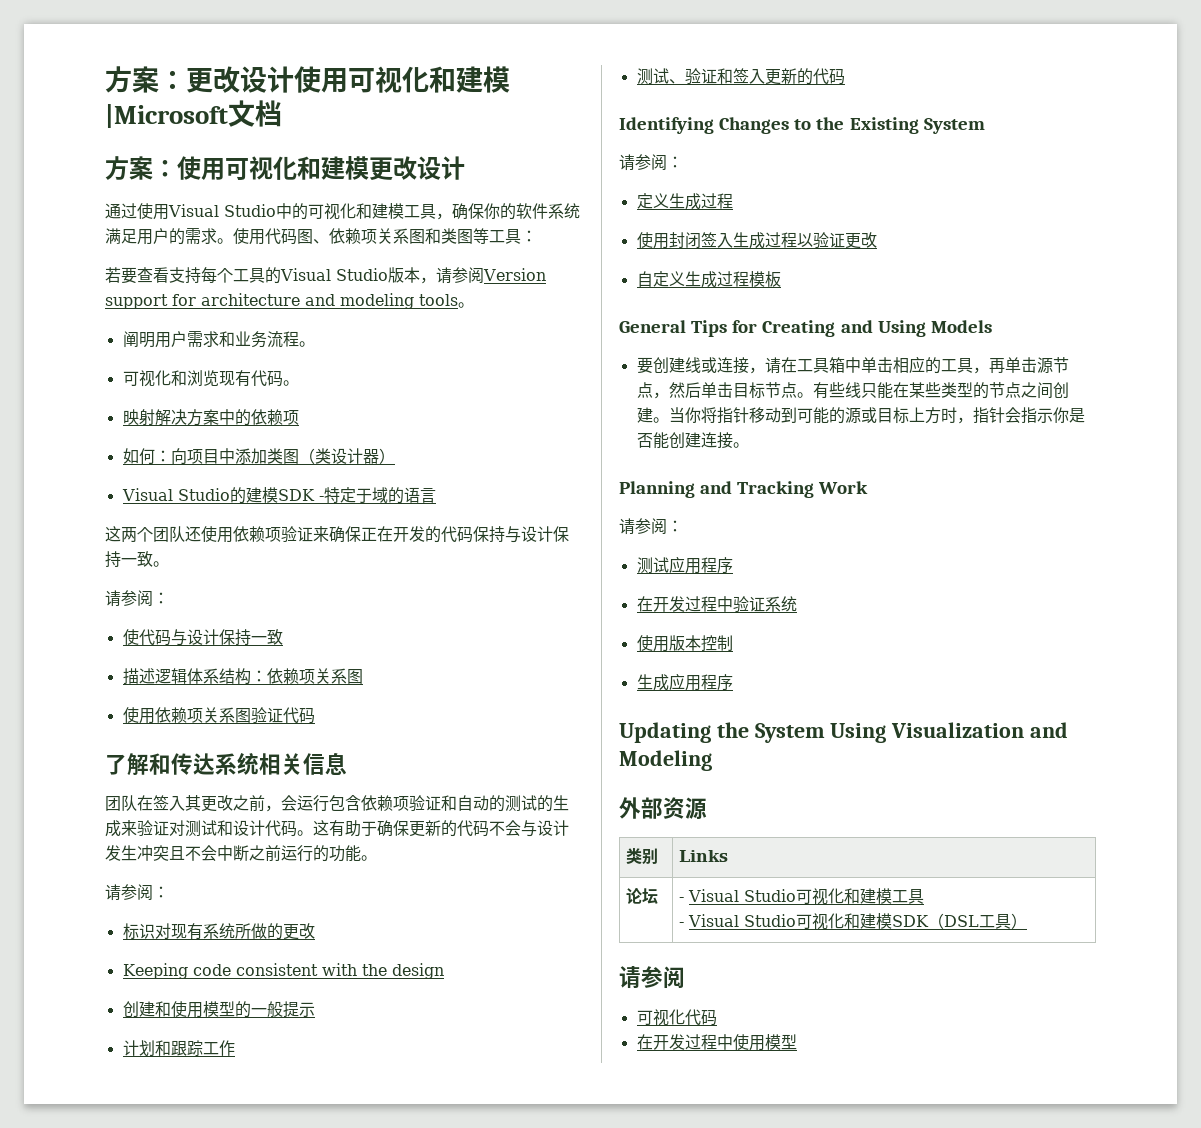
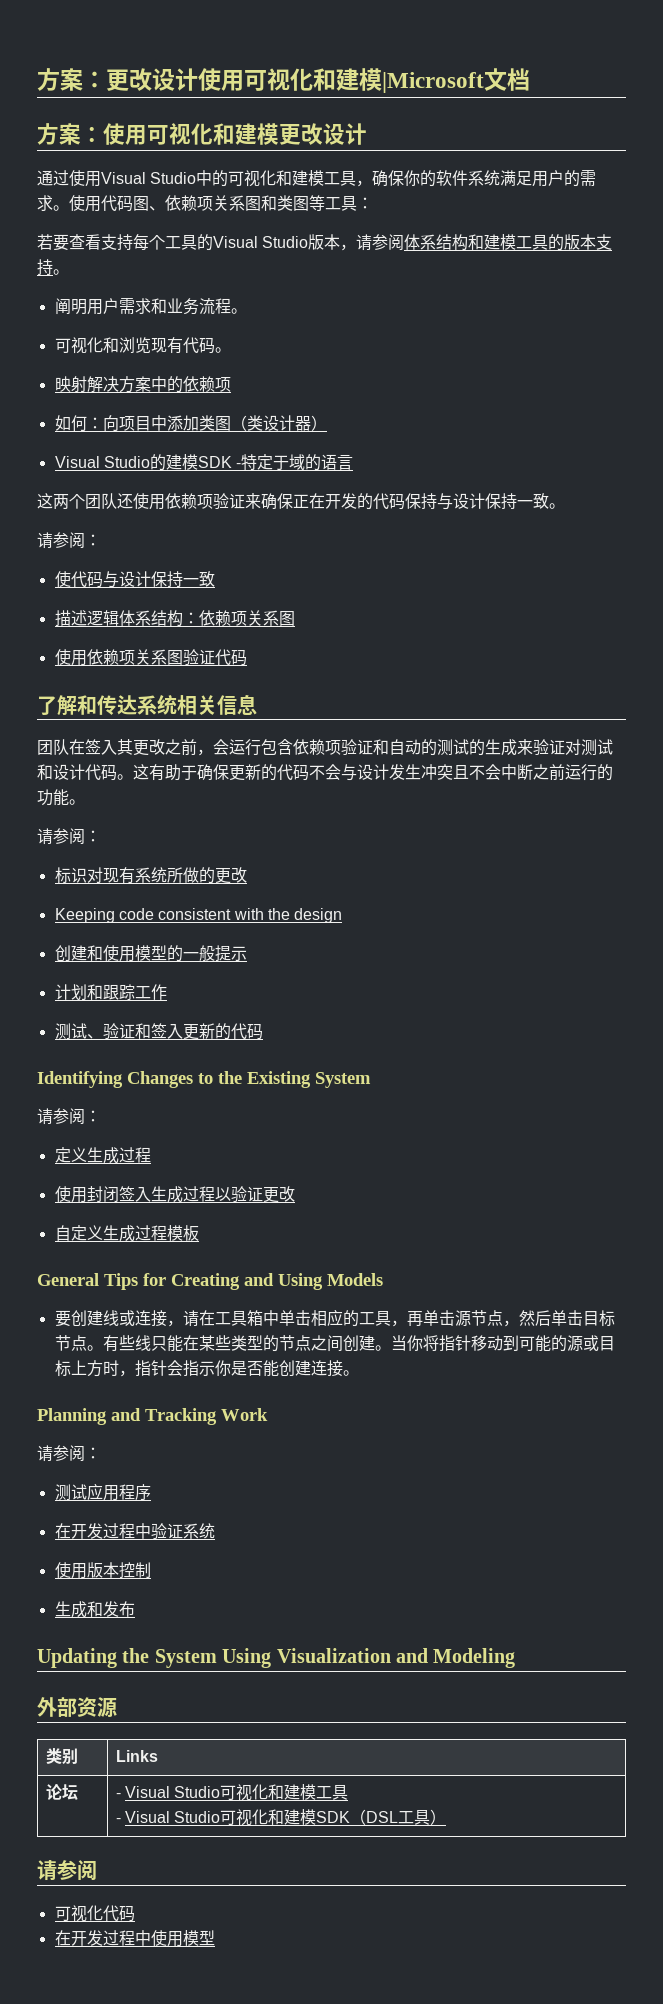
- 若要查看支持每个工具的Visual Studio版本，请参阅Version support for architecture and modeling tools。
+ 若要查看支持每个工具的Visual Studio版本，请参阅体系结构和建模工具的版本支持。
- 生成应用程序
+ 生成和发布

